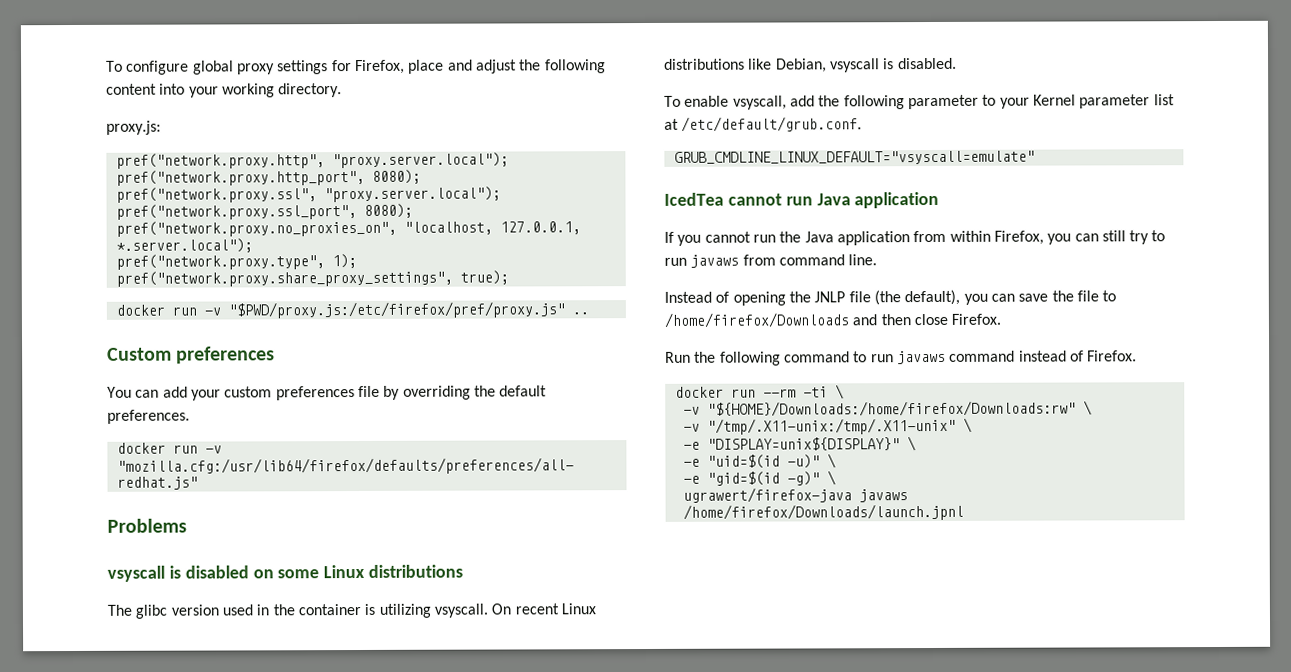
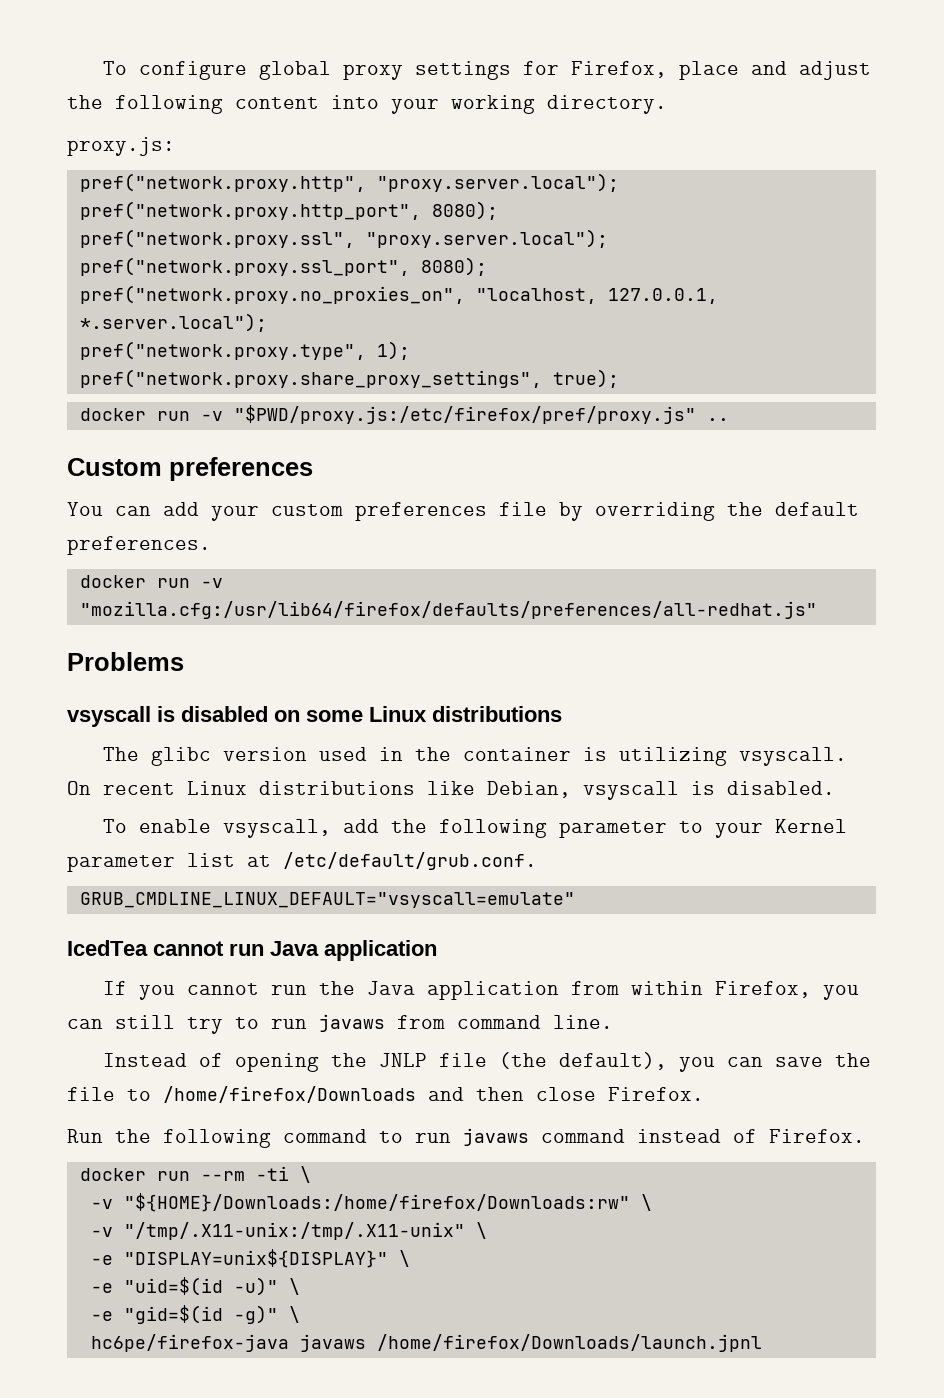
- ugrawert/firefox-java javaws /home/firefox/Downloads/launch.jpnl
+ hc6pe/firefox-java javaws /home/firefox/Downloads/launch.jpnl

